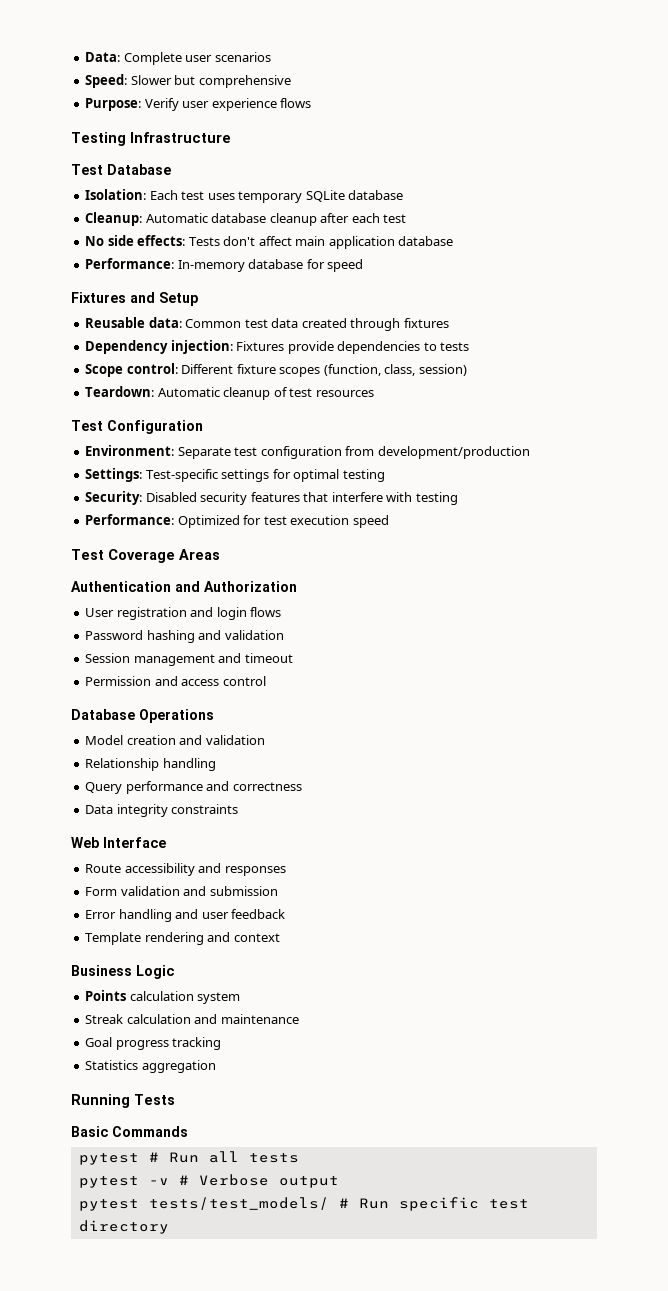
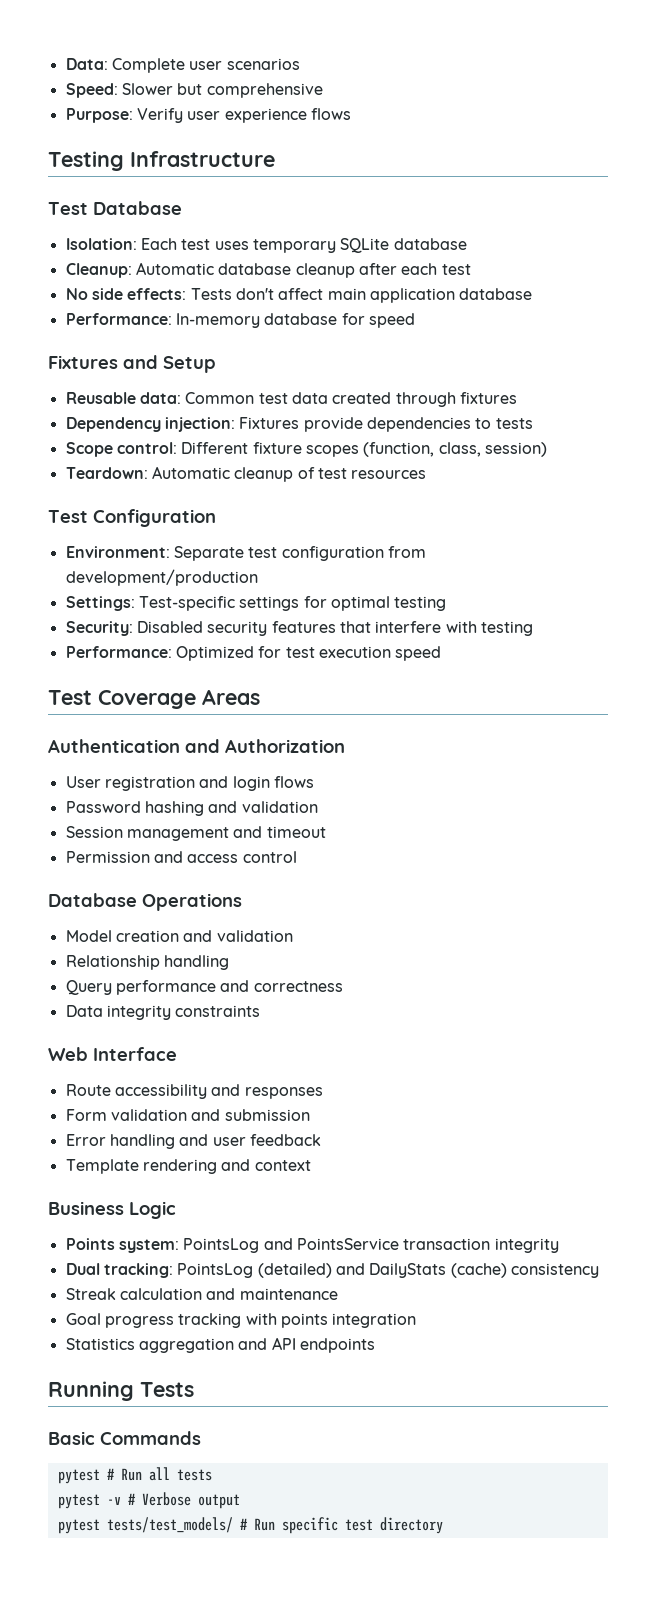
- Points calculation system
+ Points system: PointsLog and PointsService transaction integrity
+ Dual tracking: PointsLog (detailed) and DailyStats (cache) consistency
- Goal progress tracking
+ Goal progress tracking with points integration
- Statistics aggregation
+ Statistics aggregation and API endpoints

